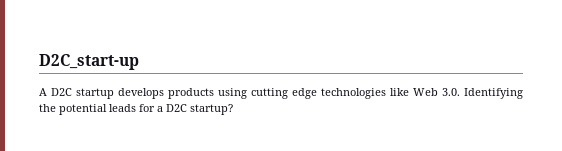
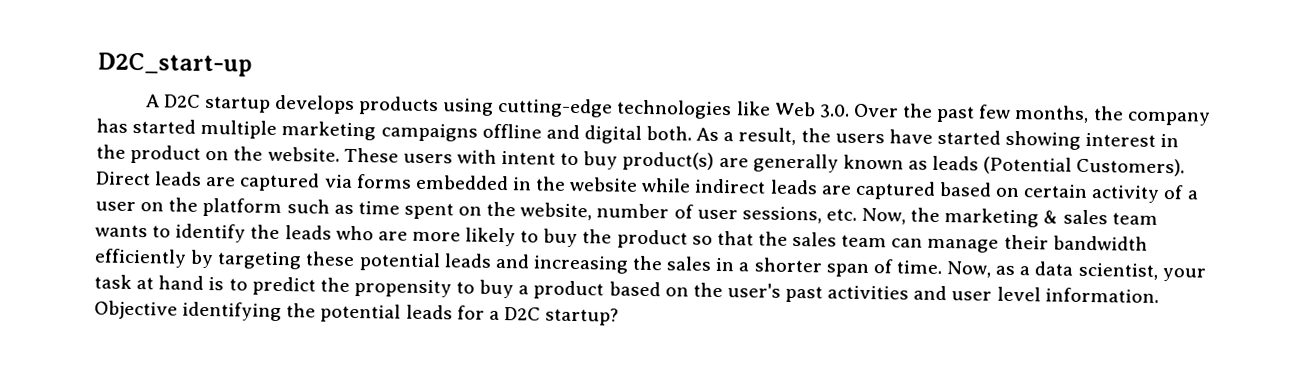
- A D2C startup develops products using cutting edge technologies like Web 3.0. Identifying the potential leads for a D2C startup?
+ A D2C startup develops products using cutting-edge technologies like Web 3.0. Over the past few months, the company has started multiple marketing campaigns offline and digital both. As a result, the users have started showing interest in the product on the website. These users with intent to buy product(s) are generally known as leads (Potential Customers). Direct leads are captured via forms embedded in the website while indirect leads are captured based on certain activity of a user on the platform such as time spent on the website, number of user sessions, etc. Now, the marketing & sales team wants to identify the leads who are more likely to buy the product so that the sales team can manage their bandwidth efficiently by targeting these potential leads and increasing the sales in a shorter span of time. Now, as a data scientist, your task at hand is to predict the propensity to buy a product based on the user's past activities and user level information. Objective identifying the potential leads for a D2C startup?

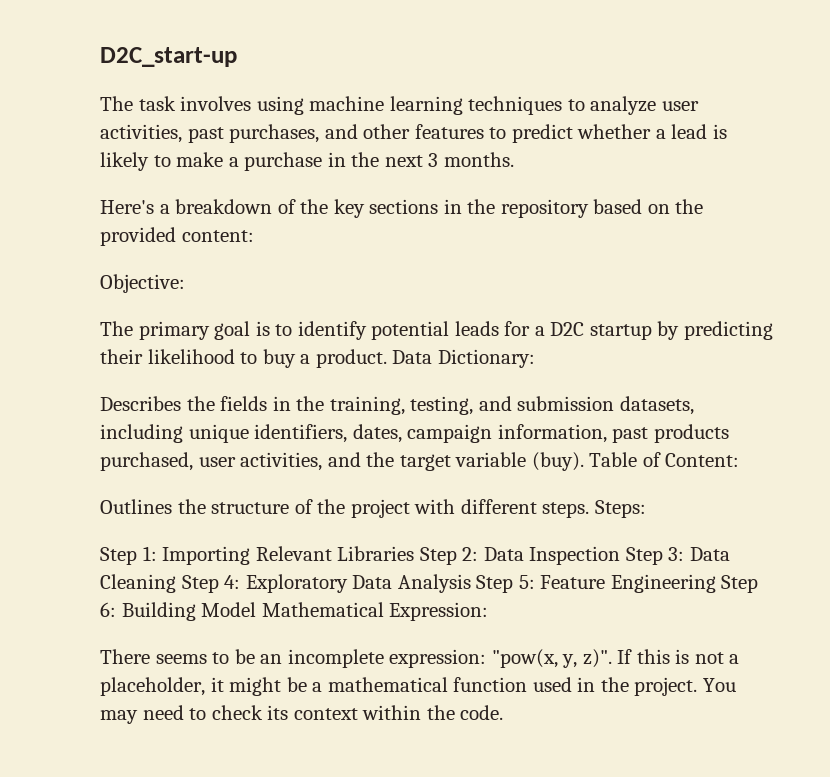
- A D2C startup develops products using cutting-edge technologies like Web 3.0. Over the past few months, the company has started multiple marketing campaigns offline and digital both. As a result, the users have started showing interest in the product on the website. These users with intent to buy product(s) are generally known as leads (Potential Customers). Direct leads are captured via forms embedded in the website while indirect leads are captured based on certain activity of a user on the platform such as time spent on the website, number of user sessions, etc. Now, the marketing & sales team wants to identify the leads who are more likely to buy the product so that the sales team can manage their bandwidth efficiently by targeting these potential leads and increasing the sales in a shorter span of time. Now, as a data scientist, your task at hand is to predict the propensity to buy a product based on the user's past activities and user level information. Objective identifying the potential leads for a D2C startup?
+ The task involves using machine learning techniques to analyze user activities, past purchases, and other features to predict whether a lead is likely to make a purchase in the next 3 months.
+ Here's a breakdown of the key sections in the repository based on the provided content:
+ Objective:
+ The primary goal is to identify potential leads for a D2C startup by predicting their likelihood to buy a product. Data Dictionary:
+ Describes the fields in the training, testing, and submission datasets, including unique identifiers, dates, campaign information, past products purchased, user activities, and the target variable (buy). Table of Content:
+ Outlines the structure of the project with different steps. Steps:
+ Step 1: Importing Relevant Libraries Step 2: Data Inspection Step 3: Data Cleaning Step 4: Exploratory Data Analysis Step 5: Feature Engineering Step 6: Building Model Mathematical Expression:
+ There seems to be an incomplete expression: "pow(x, y, z)". If this is not a placeholder, it might be a mathematical function used in the project. You may need to check its context within the code.

